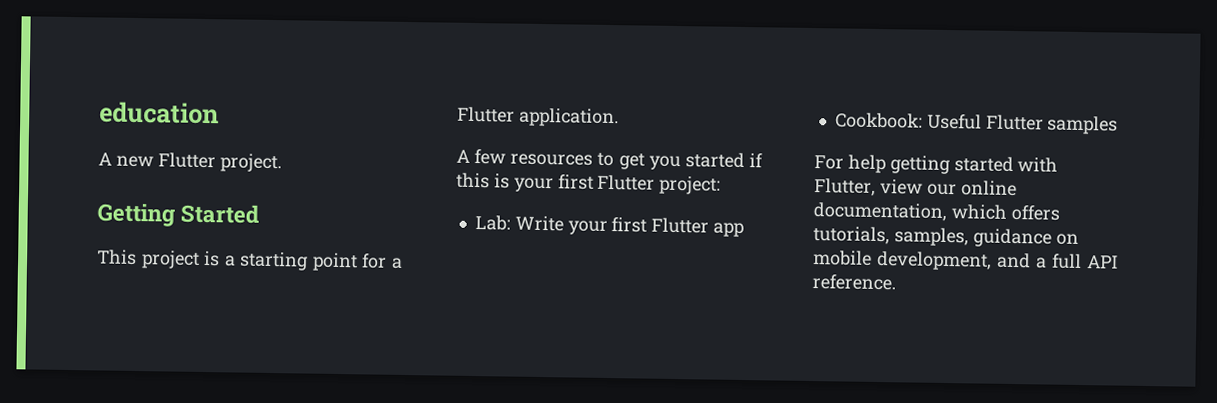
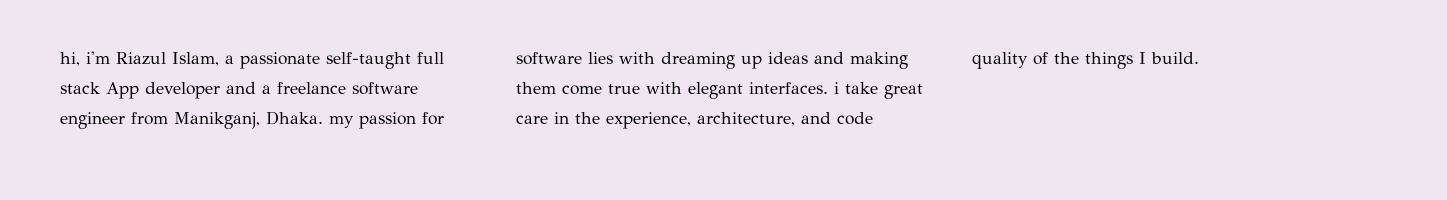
- education
- A new Flutter project.
- Getting Started
- This project is a starting point for a Flutter application.
- A few resources to get you started if this is your first Flutter project:
- Lab: Write your first Flutter app
- Cookbook: Useful Flutter samples
- For help getting started with Flutter, view our online documentation, which offers tutorials, samples, guidance on mobile development, and a full API reference.
+ hi, i'm Riazul Islam, a passionate self-taught full stack App developer and a freelance software engineer from Manikganj, Dhaka. my passion for software lies with dreaming up ideas and making them come true with elegant interfaces. i take great care in the experience, architecture, and code quality of the things I build.

